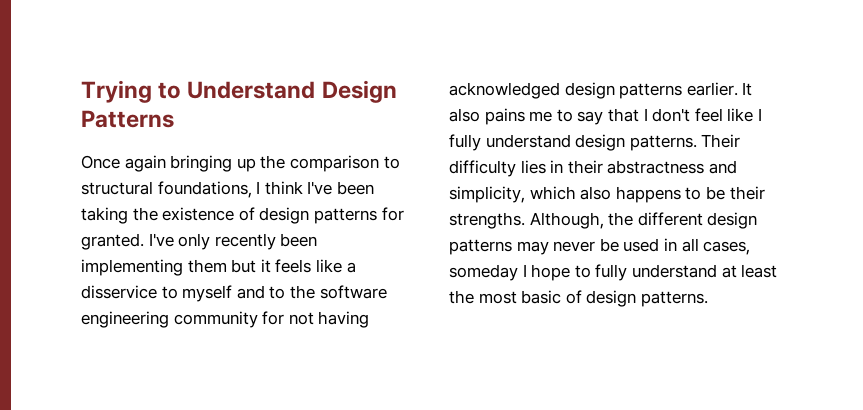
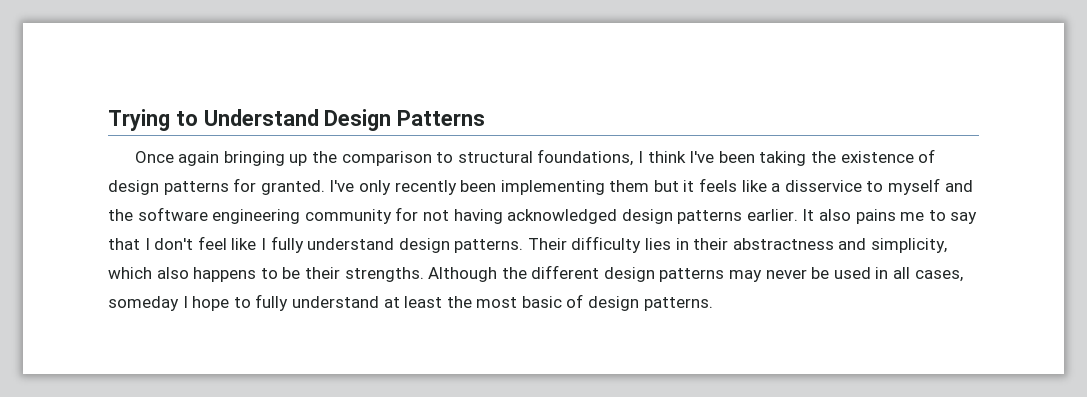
- I've only recently been implementing them but it feels like a disservice to myself and to the software engineering community for not having acknowledged design patterns earlier.
+ I've only recently been implementing them but it feels like a disservice to myself and the software engineering community for not having acknowledged design patterns earlier.
- Although, the different design patterns may never be used in all cases, someday I hope to fully understand at least the most basic of design patterns.
+ Although the different design patterns may never be used in all cases, someday I hope to fully understand at least the most basic of design patterns.

